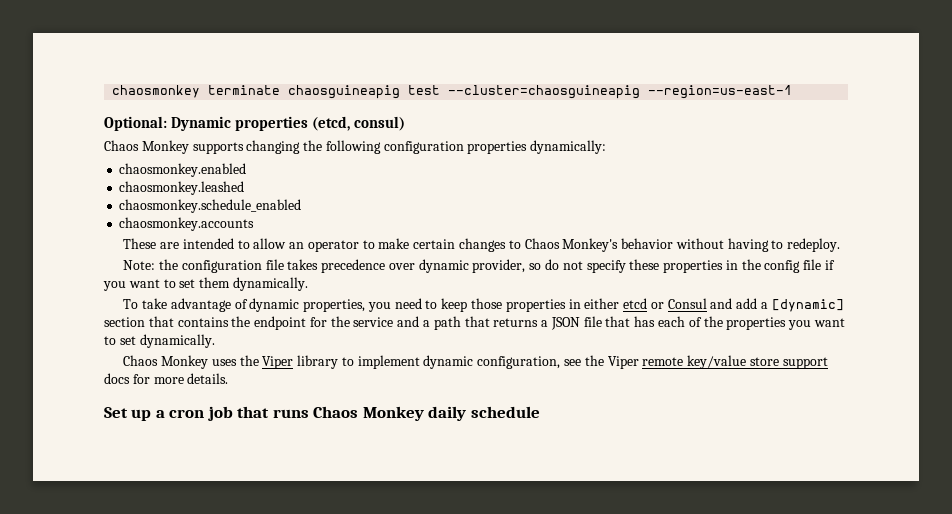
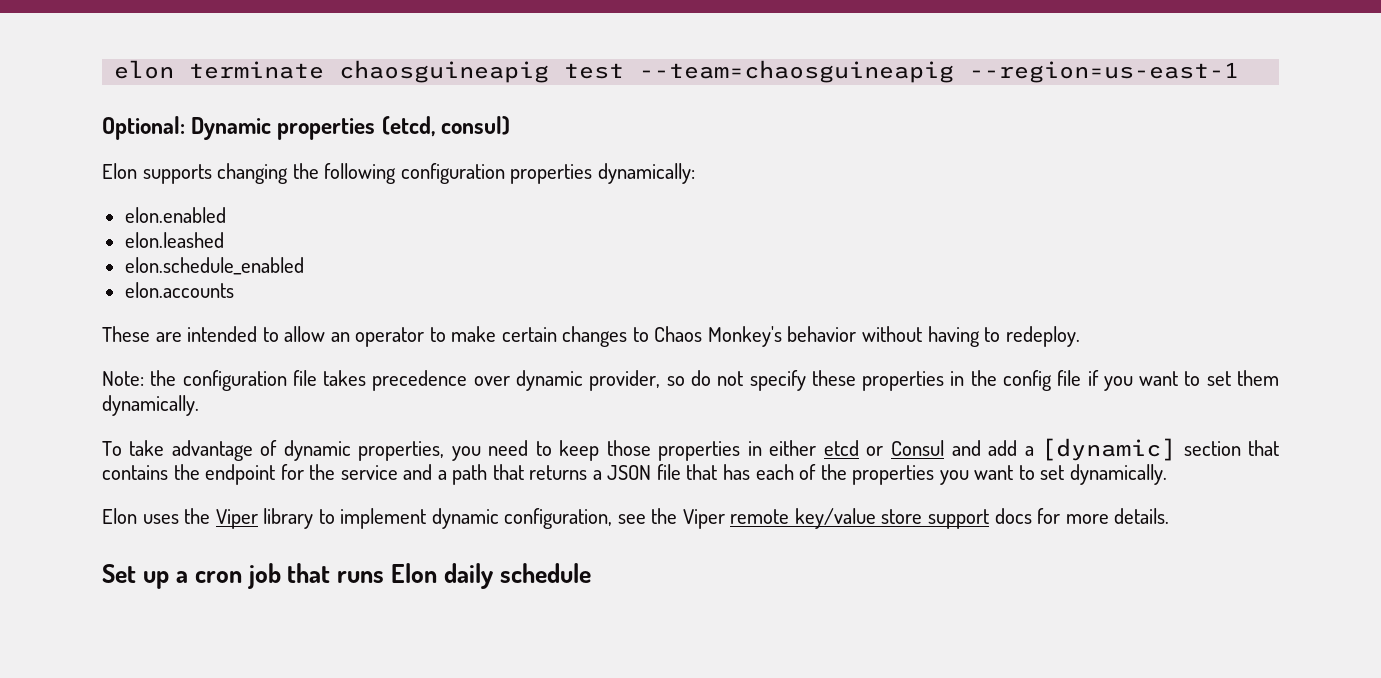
- chaosmonkey terminate chaosguineapig test --cluster=chaosguineapig --region=us-east-1
+ elon terminate chaosguineapig test --team=chaosguineapig --region=us-east-1
- Chaos Monkey supports changing the following configuration properties dynamically:
+ Elon supports changing the following configuration properties dynamically:
- chaosmonkey.enabled
- chaosmonkey.leashed
- chaosmonkey.schedule_enabled
- chaosmonkey.accounts
+ elon.enabled
+ elon.leashed
+ elon.schedule_enabled
+ elon.accounts
- Chaos Monkey uses the Viper library to implement dynamic configuration, see the Viper remote key/value store support docs for more details.
+ Elon uses the Viper library to implement dynamic configuration, see the Viper remote key/value store support docs for more details.
- Set up a cron job that runs Chaos Monkey daily schedule
+ Set up a cron job that runs Elon daily schedule

